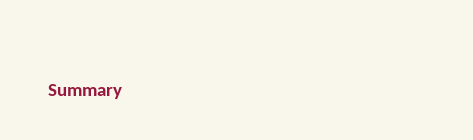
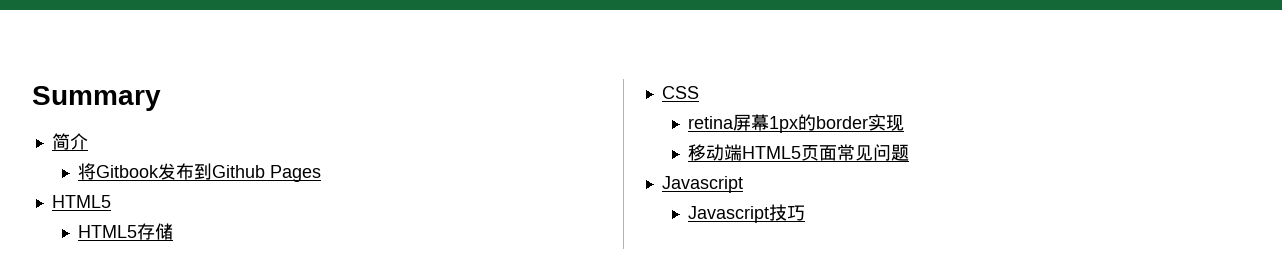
+ 简介
+ 将Gitbook发布到Github Pages
+ HTML5
+ HTML5存储
+ CSS
+ retina屏幕1px的border实现
+ 移动端HTML5页面常见问题
+ Javascript
+ Javascript技巧

